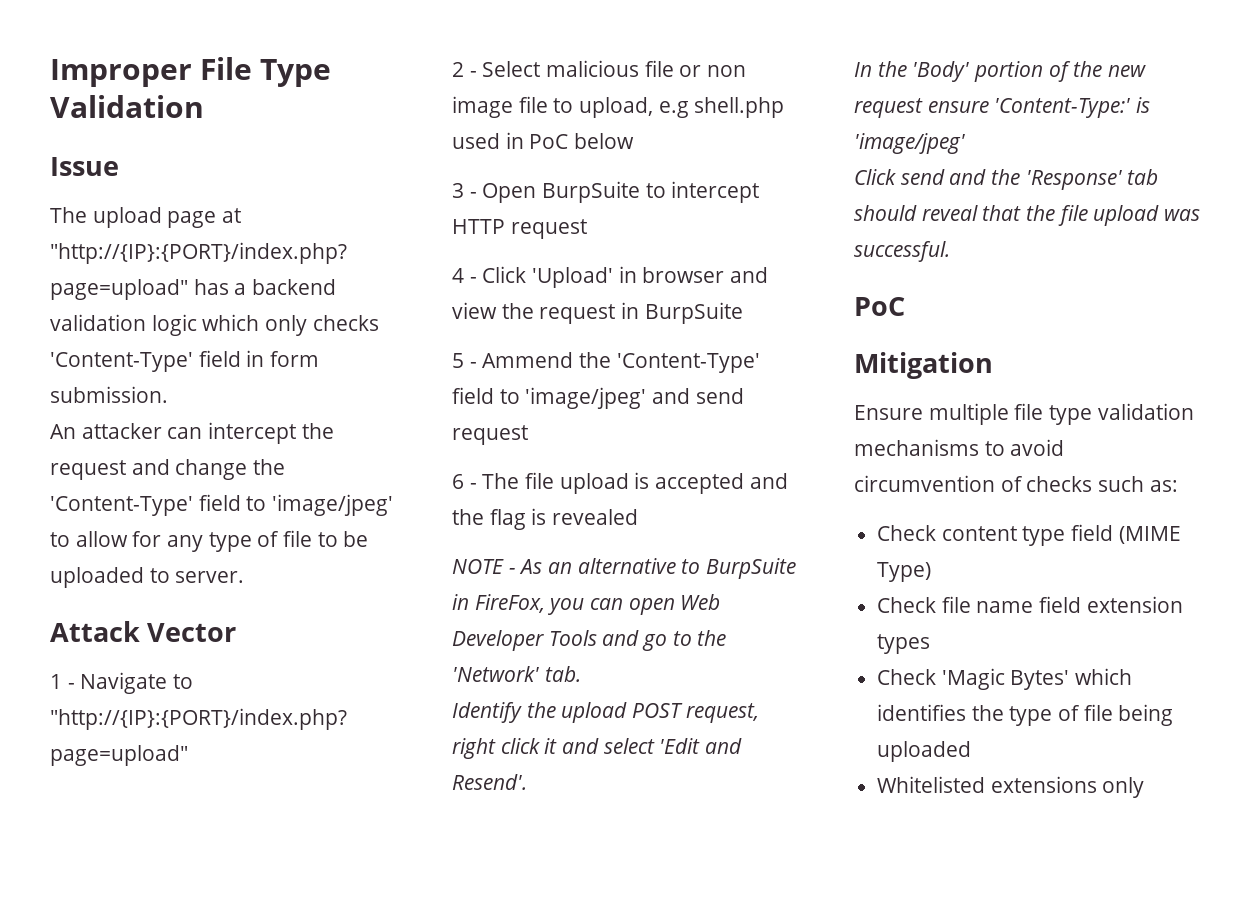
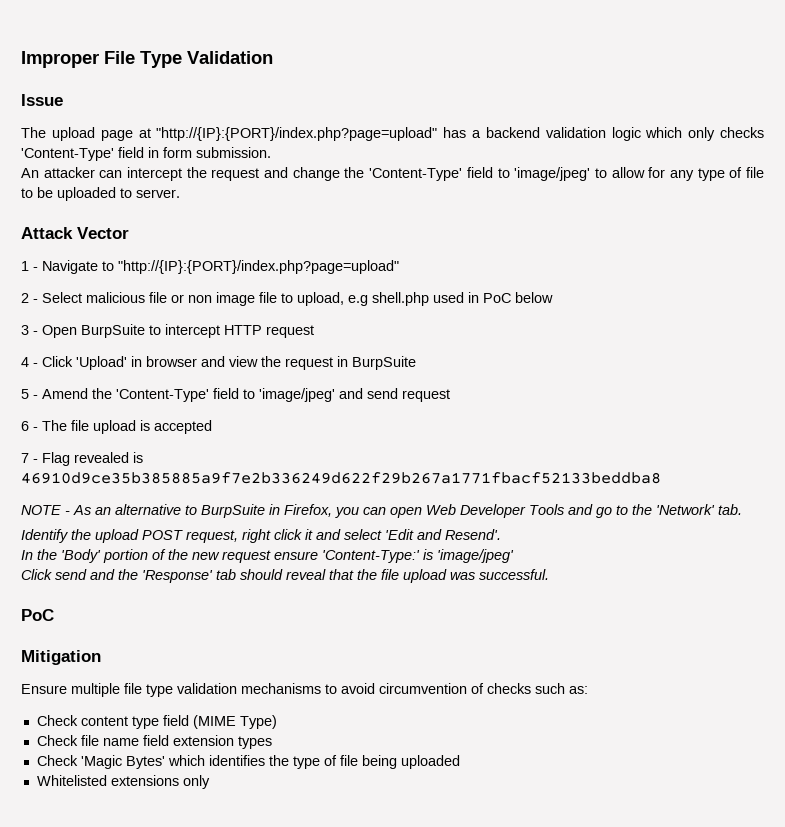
- 5 - Ammend the 'Content-Type' field to 'image/jpeg' and send request
+ 5 - Amend the 'Content-Type' field to 'image/jpeg' and send request
- 6 - The file upload is accepted and the flag is revealed
+ 6 - The file upload is accepted
+ 7 - Flag revealed is 46910d9ce35b385885a9f7e2b336249d622f29b267a1771fbacf52133beddba8
- NOTE - As an alternative to BurpSuite in FireFox, you can open Web Developer Tools and go to the 'Network' tab.
+ NOTE - As an alternative to BurpSuite in Firefox, you can open Web Developer Tools and go to the 'Network' tab.

